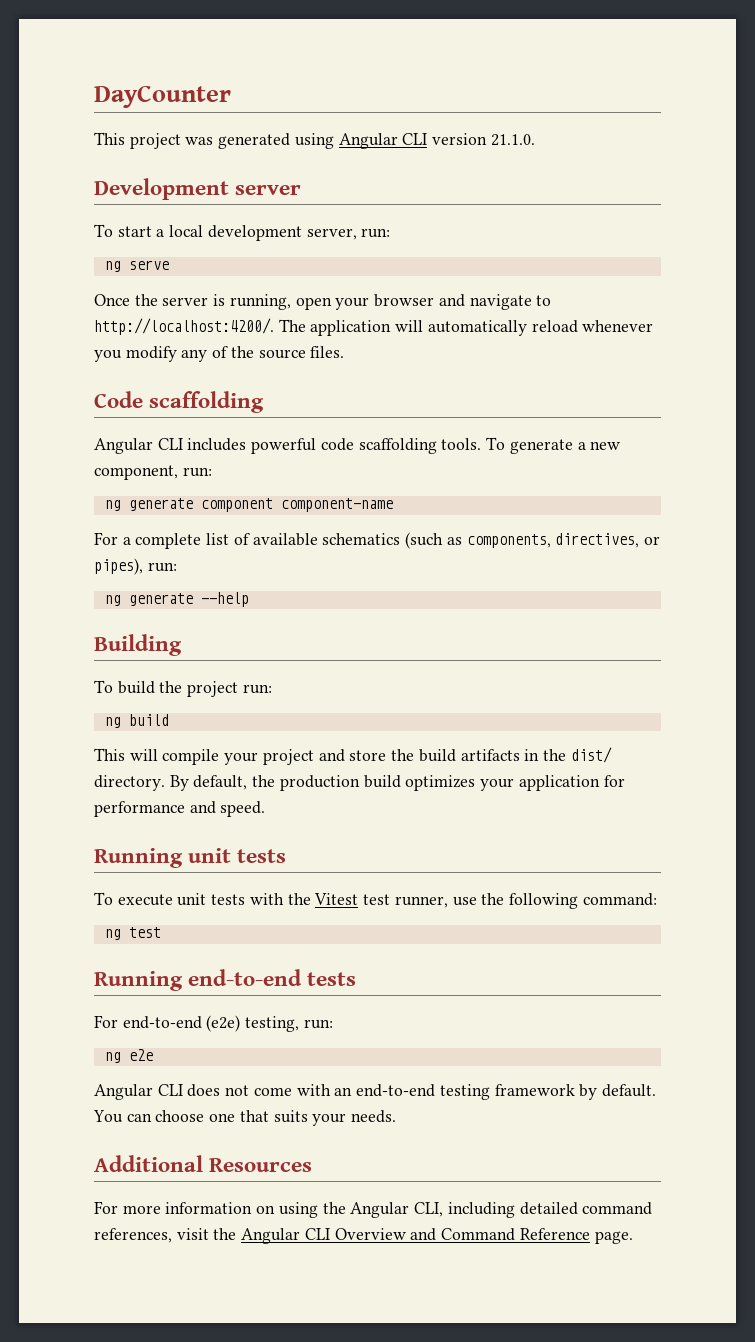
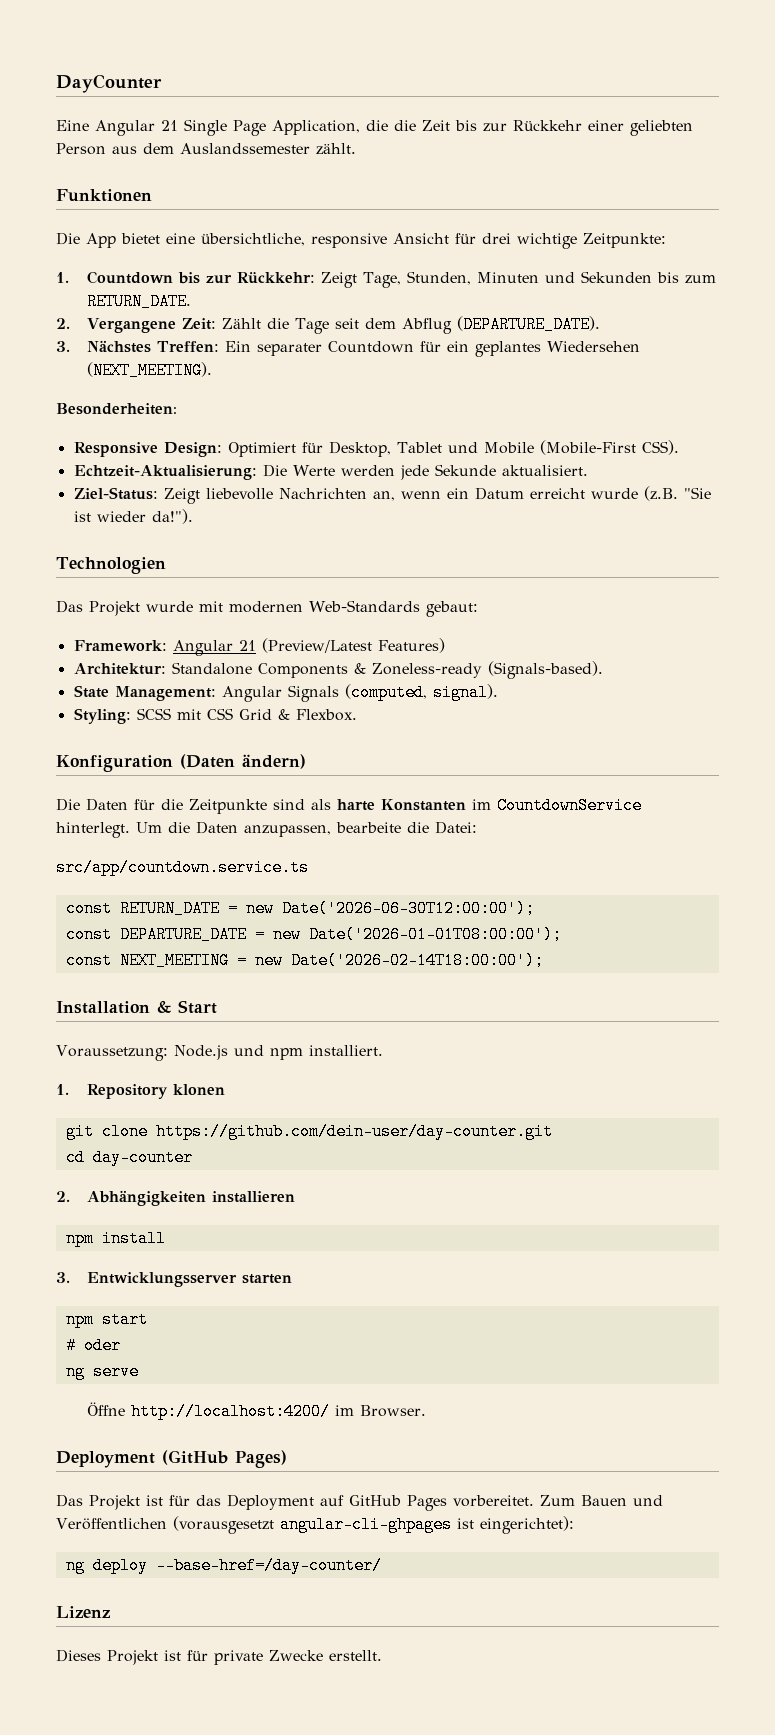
- This project was generated using Angular CLI version 21.1.0.
- Development server
- To start a local development server, run:
+ Eine Angular 21 Single Page Application, die die Zeit bis zur Rückkehr einer geliebten Person aus dem Auslandssemester zählt.
+ Funktionen
+ Die App bietet eine übersichtliche, responsive Ansicht für drei wichtige Zeitpunkte:
+ 1. Countdown bis zur Rückkehr: Zeigt Tage, Stunden, Minuten und Sekunden bis zum RETURN_DATE.
+ 2. Vergangene Zeit: Zählt die Tage seit dem Abflug (DEPARTURE_DATE).
+ 3. Nächstes Treffen: Ein separater Countdown für ein geplantes Wiedersehen (NEXT_MEETING).
+ Besonderheiten:
+ Responsive Design: Optimiert für Desktop, Tablet und Mobile (Mobile-First CSS).
+ Echtzeit-Aktualisierung: Die Werte werden jede Sekunde aktualisiert.
+ Ziel-Status: Zeigt liebevolle Nachrichten an, wenn ein Datum erreicht wurde (z.B. "Sie ist wieder da!").
+ Technologien
+ Das Projekt wurde mit modernen Web-Standards gebaut:
+ Framework: Angular 21 (Preview/Latest Features)
+ Architektur: Standalone Components & Zoneless-ready (Signals-based).
+ State Management: Angular Signals (computed, signal).
+ Styling: SCSS mit CSS Grid & Flexbox.
+ Konfiguration (Daten ändern)
+ Die Daten für die Zeitpunkte sind als harte Konstanten im CountdownService hinterlegt. Um die Daten anzupassen, bearbeite die Datei:
+ src/app/countdown.service.ts
+ const RETURN_DATE = new Date('2026-06-30T12:00:00');
+ const DEPARTURE_DATE = new Date('2026-01-01T08:00:00');
+ const NEXT_MEETING = new Date('2026-02-14T18:00:00');
+ Installation & Start
+ Voraussetzung: Node.js und npm installiert.
+ 1. Repository klonen
+ git clone https://github.com/dein-user/day-counter.git
+ cd day-counter
+ 2. Abhängigkeiten installieren
+ npm install
+ 3. Entwicklungsserver starten
+ npm start
+ # oder
  ng serve
- Once the server is running, open your browser and navigate to http://localhost:4200/. The application will automatically reload whenever you modify any of the source files.
- Code scaffolding
- Angular CLI includes powerful code scaffolding tools. To generate a new component, run:
- ng generate component component-name
- For a complete list of available schematics (such as components, directives, or pipes), run:
- ng generate --help
- Building
- To build the project run:
- ng build
- This will compile your project and store the build artifacts in the dist/ directory. By default, the production build optimizes your application for performance and speed.
- Running unit tests
- To execute unit tests with the Vitest test runner, use the following command:
- ng test
- Running end-to-end tests
- For end-to-end (e2e) testing, run:
- ng e2e
- Angular CLI does not come with an end-to-end testing framework by default. You can choose one that suits your needs.
- Additional Resources
- For more information on using the Angular CLI, including detailed command references, visit the Angular CLI Overview and Command Reference page.
+ Öffne http://localhost:4200/ im Browser.
+ Deployment (GitHub Pages)
+ Das Projekt ist für das Deployment auf GitHub Pages vorbereitet. Zum Bauen und Veröffentlichen (vorausgesetzt angular-cli-ghpages ist eingerichtet):
+ ng deploy --base-href=/day-counter/
+ Lizenz
+ Dieses Projekt ist für private Zwecke erstellt.

